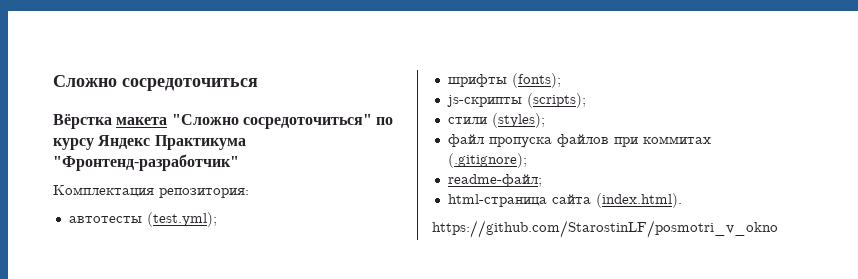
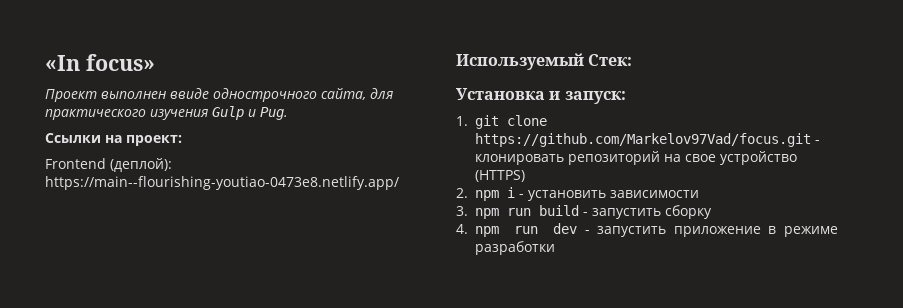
- Сложно сосредоточиться
- Вёрстка макета "Сложно сосредоточиться" по курсу Яндекс Практикума "Фронтенд-разработчик"
- Комплектация репозитория:
- автотесты (test.yml);
- шрифты (fonts);
- js-скрипты (scripts);
- стили (styles);
- файл пропуска файлов при коммитах (.gitignore);
- readme-файл;
- html-страница сайта (index.html).
- https://github.com/StarostinLF/posmotri_v_okno
+ «In focus»
+ Проект выполнен ввиде однострочного сайта, для практического изучения Gulp и Pug.
+ Ссылки на проект:
+ Frontend (деплой): https://main--flourishing-youtiao-0473e8.netlify.app/
+ Используемый Стек:
+ Установка и запуск:
+ 1. git clone https://github.com/Markelov97Vad/focus.git - клонировать репозиторий на свое устройство (HTTPS)
+ 2. npm i - установить зависимости
+ 3. npm run build - запустить сборку
+ 4. npm run dev - запустить приложение в режиме разработки

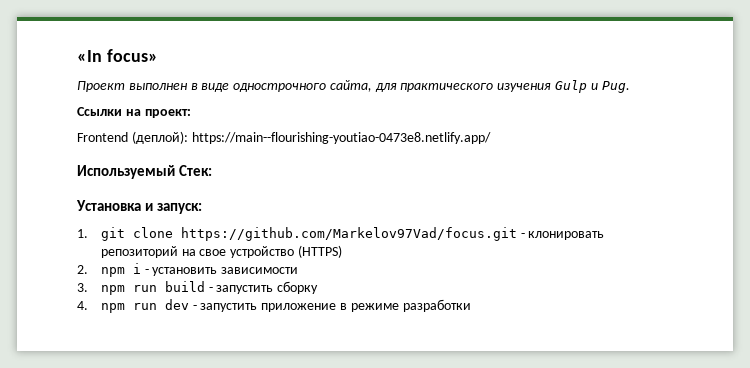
- Проект выполнен ввиде однострочного сайта, для практического изучения Gulp и Pug.
+ Проект выполнен в виде однострочного сайта, для практического изучения Gulp и Pug.

